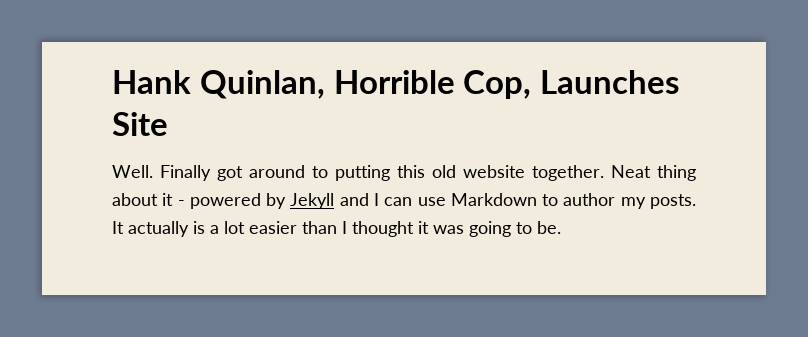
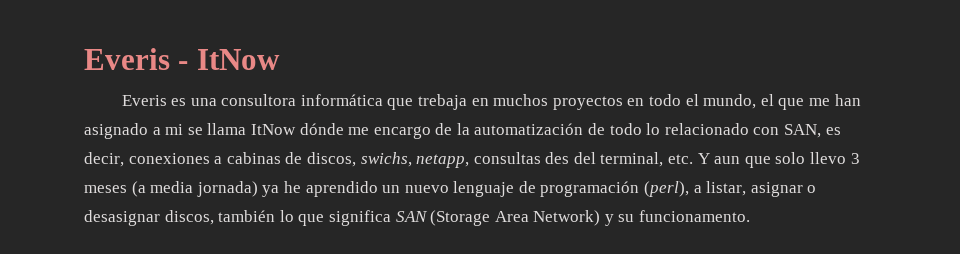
- Hank Quinlan, Horrible Cop, Launches Site
- Well. Finally got around to putting this old website together. Neat thing about it - powered by Jekyll and I can use Markdown to author my posts. It actually is a lot easier than I thought it was going to be.
+ Everis - ItNow
+ Everis es una consultora informática que trebaja en muchos proyectos en todo el mundo, el que me han asignado a mi se llama ItNow dónde me encargo de la automatización de todo lo relacionado con SAN, es decir, conexiones a cabinas de discos, swichs, netapp, consultas des del terminal, etc. Y aun que solo llevo 3 meses (a media jornada) ya he aprendido un nuevo lenguaje de programación (perl), a listar, asignar o desasignar discos, también lo que significa SAN (Storage Area Network) y su funcionamento.

